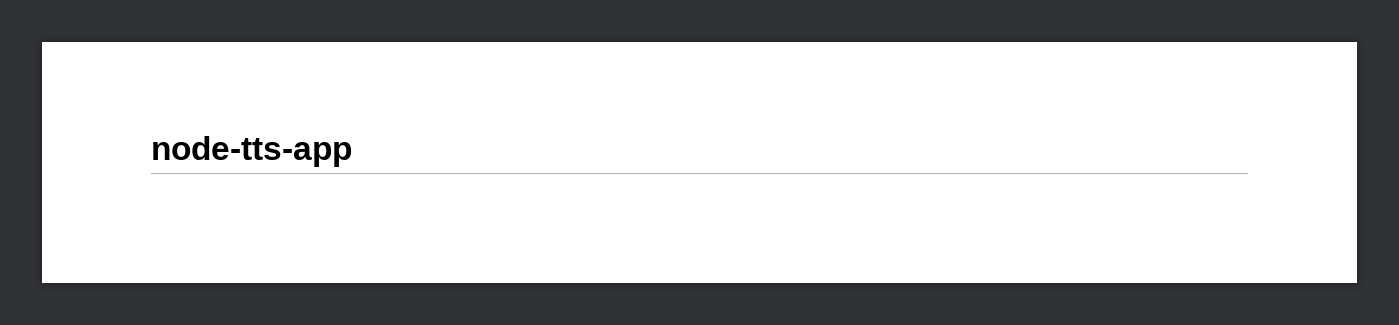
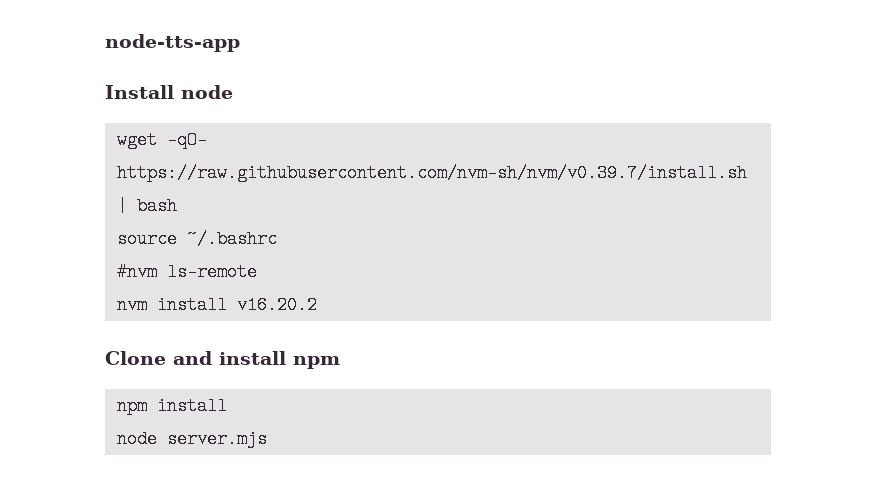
+ Install node
+ wget -qO- https://raw.githubusercontent.com/nvm-sh/nvm/v0.39.7/install.sh | bash
+ source ~/.bashrc
+ #nvm ls-remote
+ nvm install v16.20.2
+ Clone and install npm
+ npm install
+ node server.mjs

